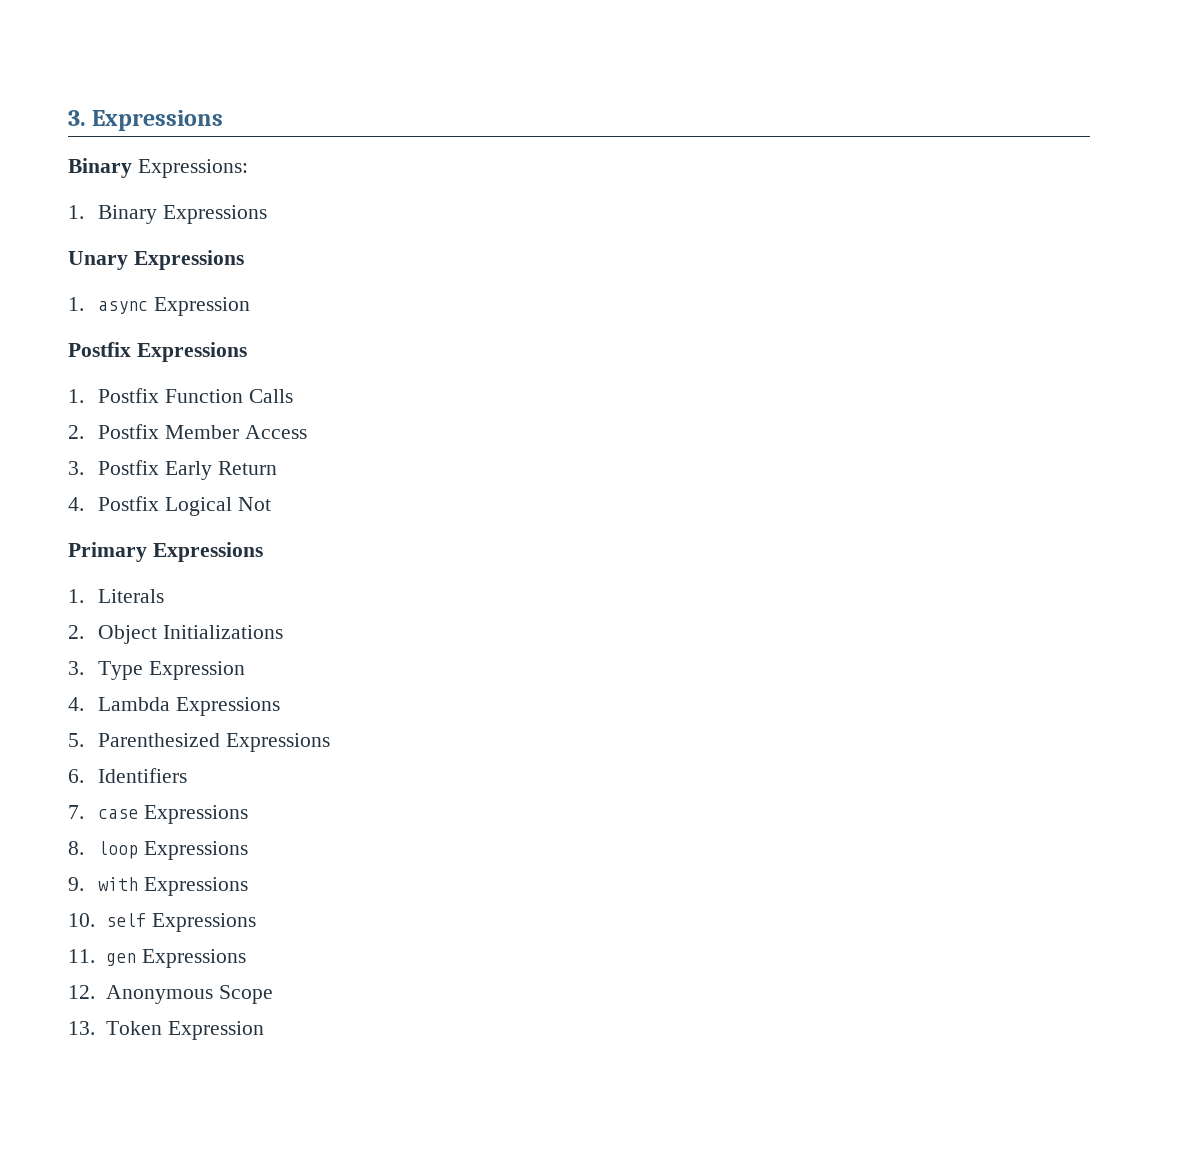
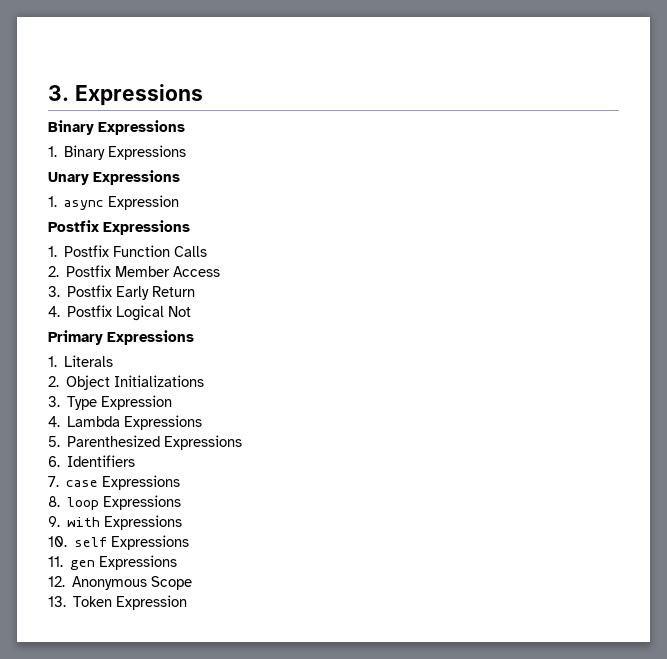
  3. Expressions
- Binary Expressions:
+ Binary Expressions

